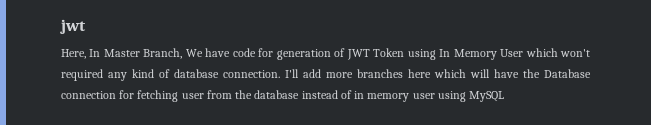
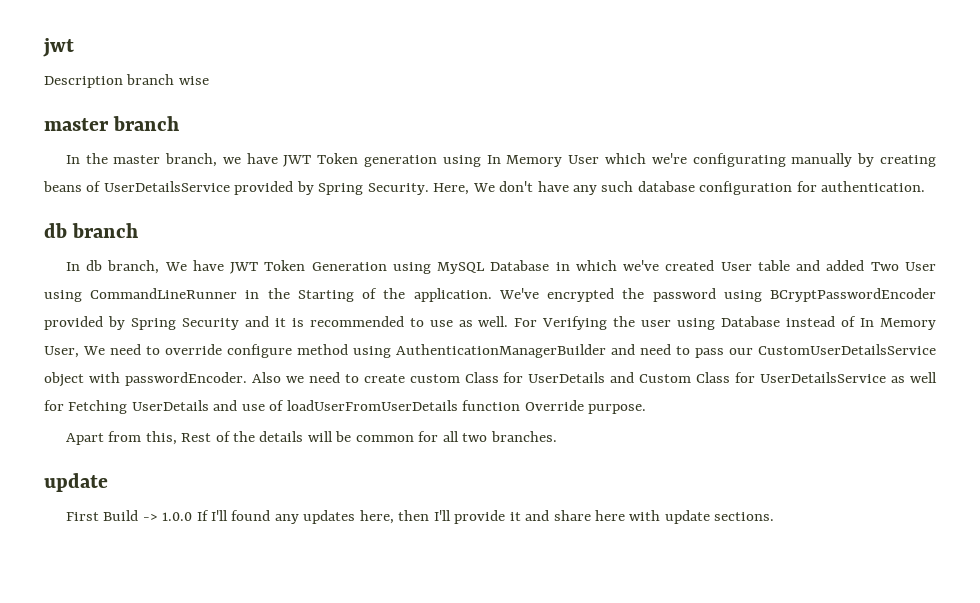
- Here, In Master Branch, We have code for generation of JWT Token using In Memory User which won't required any kind of database connection. I'll add more branches here which will have the Database connection for fetching user from the database instead of in memory user using MySQL
+ Description branch wise
+ master branch
+ In the master branch, we have JWT Token generation using In Memory User which we're configurating manually by creating beans of UserDetailsService provided by Spring Security. Here, We don't have any such database configuration for authentication.
+ db branch
+ In db branch, We have JWT Token Generation using MySQL Database in which we've created User table and added Two User using CommandLineRunner in the Starting of the application. We've encrypted the password using BCryptPasswordEncoder provided by Spring Security and it is recommended to use as well. For Verifying the user using Database instead of In Memory User, We need to override configure method using AuthenticationManagerBuilder and need to pass our CustomUserDetailsService object with passwordEncoder. Also we need to create custom Class for UserDetails and Custom Class for UserDetailsService as well for Fetching UserDetails and use of loadUserFromUserDetails function Override purpose.
+ Apart from this, Rest of the details will be common for all two branches.
+ update
+ First Build -> 1.0.0 If I'll found any updates here, then I'll provide it and share here with update sections.

